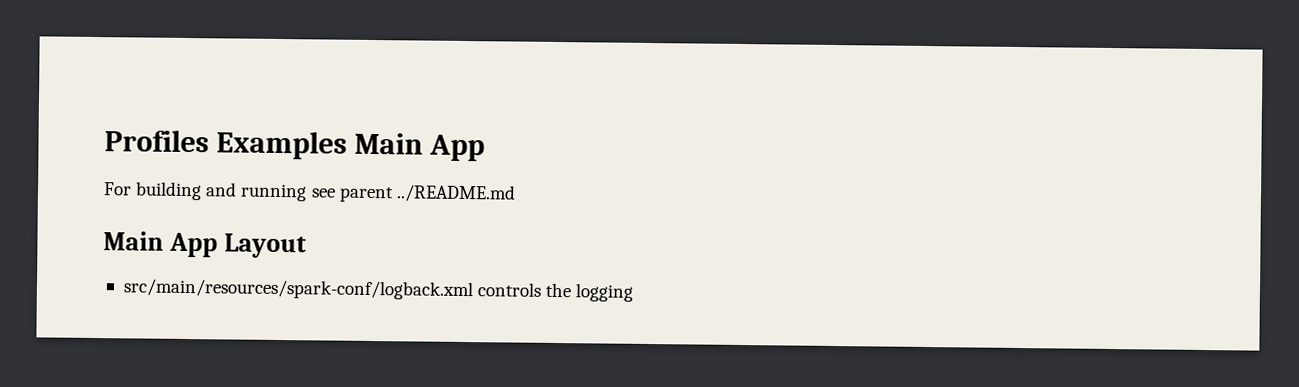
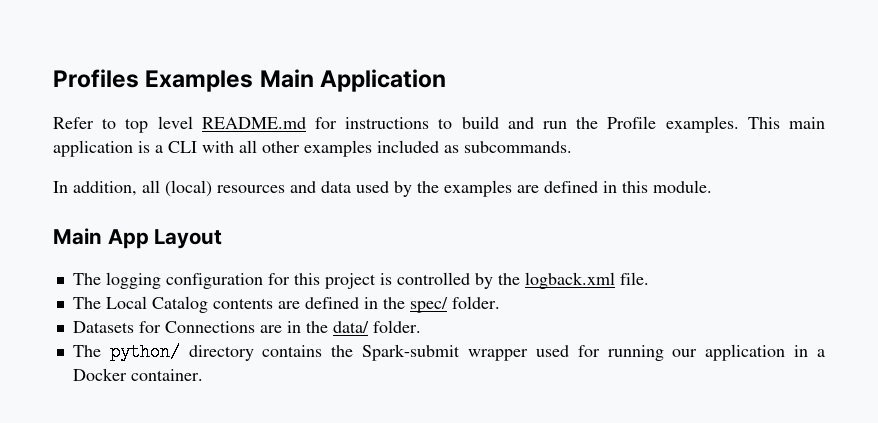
- Profiles Examples Main App
- For building and running see parent ../README.md
+ Profiles Examples Main Application
+ Refer to top level README.md for instructions to build and run the Profile examples. This main application is a CLI with all other examples included as subcommands.
+ In addition, all (local) resources and data used by the examples are defined in this module.
  Main App Layout
- src/main/resources/spark-conf/logback.xml controls the logging
+ The logging configuration for this project is controlled by the logback.xml file.
+ The Local Catalog contents are defined in the spec/ folder.
+ Datasets for Connections are in the data/ folder.
+ The python/ directory contains the Spark-submit wrapper used for running our application in a Docker container.

